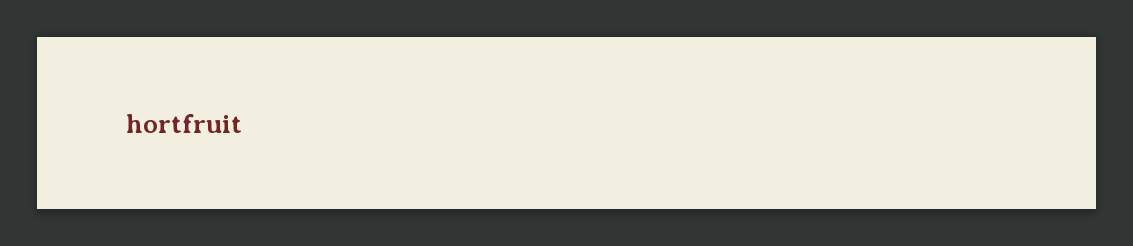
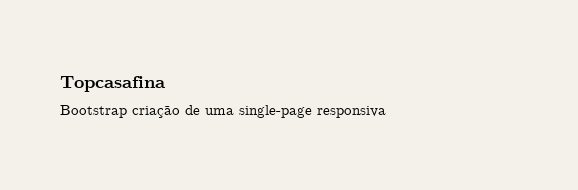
- hortfruit
+ Topcasafina
+ Bootstrap criação de uma single-page responsiva

